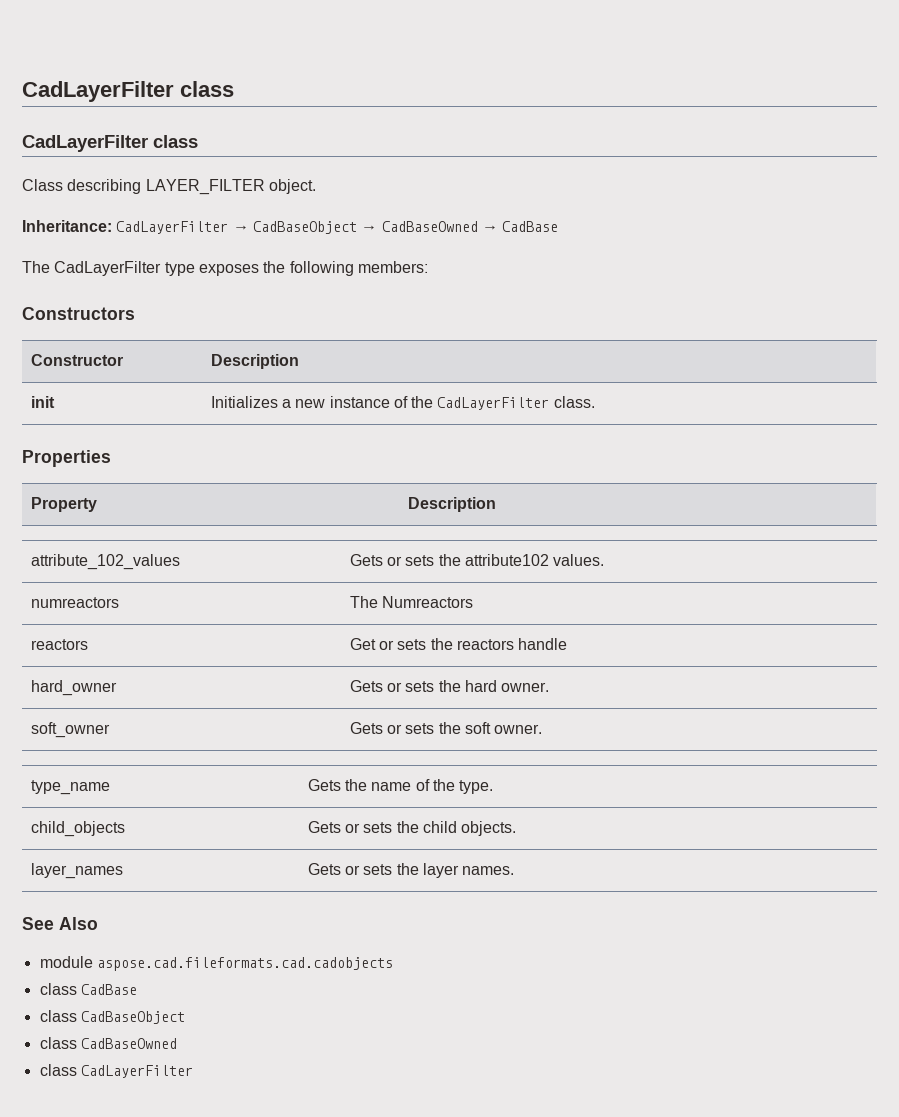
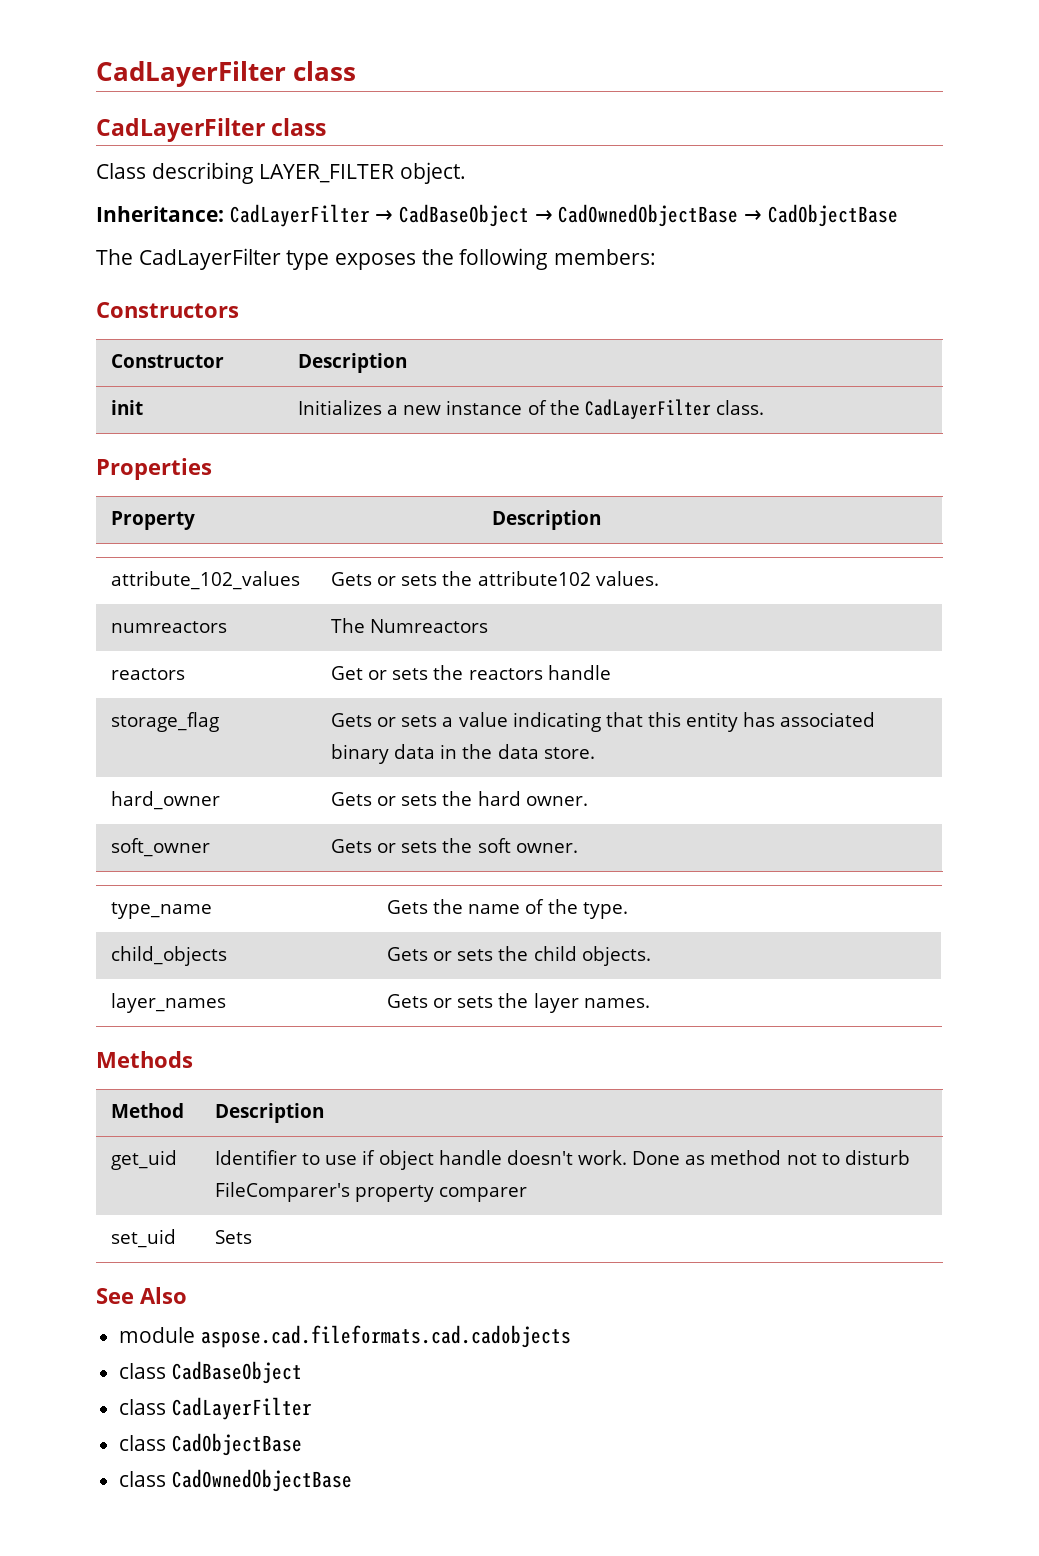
- Inheritance: CadLayerFilter → CadBaseObject → CadBaseOwned → CadBase
+ Inheritance: CadLayerFilter → CadBaseObject → CadOwnedObjectBase → CadObjectBase
+ storage_flag | Gets or sets a value indicating that this entity has associated binary data in the data store.
+ Methods
+ Method | Description
+ get_uid | Identifier to use if object handle doesn't work. Done as method not to disturb FileComparer's property comparer
+ set_uid | Sets
- class CadBase
- class CadBaseOwned
  class CadLayerFilter
+ class CadObjectBase
+ class CadOwnedObjectBase

